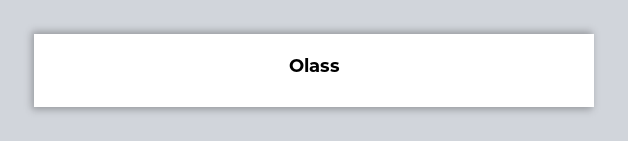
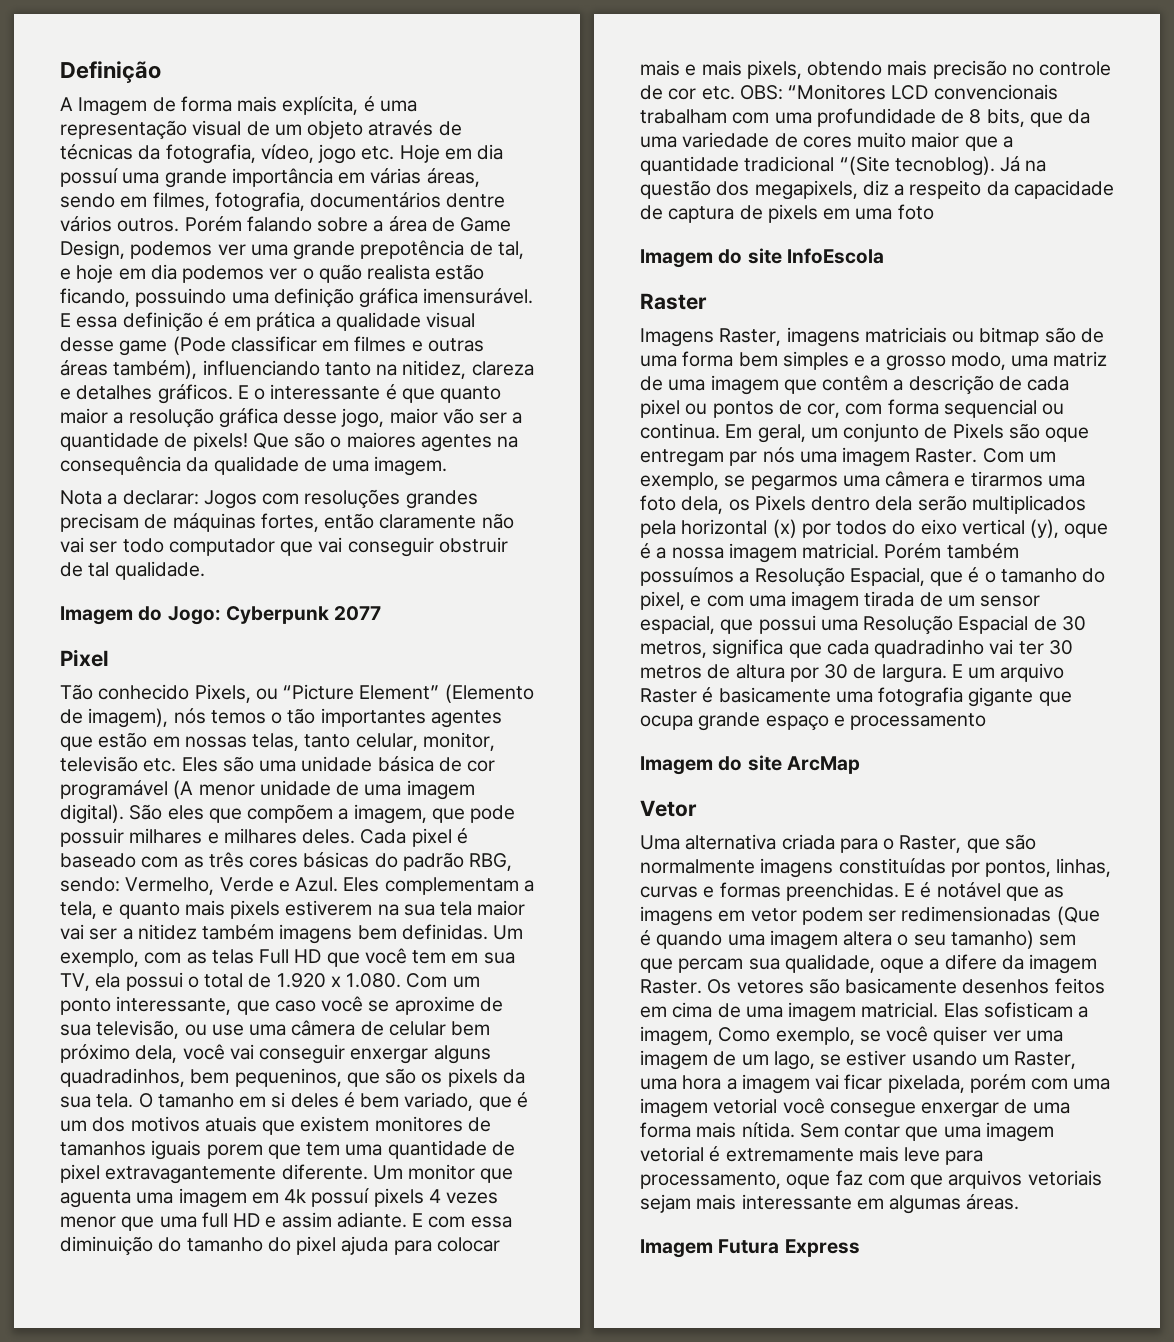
- Olass
+ Definição
+ A Imagem de forma mais explícita, é uma representação visual de um objeto através de técnicas da fotografia, vídeo, jogo etc. Hoje em dia possuí uma grande importância em várias áreas, sendo em filmes, fotografia, documentários dentre vários outros. Porém falando sobre a área de Game Design, podemos ver uma grande prepotência de tal, e hoje em dia podemos ver o quão realista estão ficando, possuindo uma definição gráfica imensurável. E essa definição é em prática a qualidade visual desse game (Pode classificar em filmes e outras áreas também), influenciando tanto na nitidez, clareza e detalhes gráficos. E o interessante é que quanto maior a resolução gráfica desse jogo, maior vão ser a quantidade de pixels! Que são o maiores agentes na consequência da qualidade de uma imagem.
+ Nota a declarar: Jogos com resoluções grandes precisam de máquinas fortes, então claramente não vai ser todo computador que vai conseguir obstruir de tal qualidade.
+ Imagem do Jogo: Cyberpunk 2077
+ Pixel
+ Tão conhecido Pixels, ou “Picture Element” (Elemento de imagem), nós temos o tão importantes agentes que estão em nossas telas, tanto celular, monitor, televisão etc. Eles são uma unidade básica de cor programável (A menor unidade de uma imagem digital). São eles que compõem a imagem, que pode possuir milhares e milhares deles. Cada pixel é baseado com as três cores básicas do padrão RBG, sendo: Vermelho, Verde e Azul. Eles complementam a tela, e quanto mais pixels estiverem na sua tela maior vai ser a nitidez também imagens bem definidas. Um exemplo, com as telas Full HD que você tem em sua TV, ela possui o total de 1.920 x 1.080. Com um ponto interessante, que caso você se aproxime de sua televisão, ou use uma câmera de celular bem próximo dela, você vai conseguir enxergar alguns quadradinhos, bem pequeninos, que são os pixels da sua tela. O tamanho em si deles é bem variado, que é um dos motivos atuais que existem monitores de tamanhos iguais porem que tem uma quantidade de pixel extravagantemente diferente. Um monitor que aguenta uma imagem em 4k possuí pixels 4 vezes menor que uma full HD e assim adiante. E com essa diminuição do tamanho do pixel ajuda para colocar mais e mais pixels, obtendo mais precisão no controle de cor etc. OBS: “Monitores LCD convencionais trabalham com uma profundidade de 8 bits, que da uma variedade de cores muito maior que a quantidade tradicional “(Site tecnoblog). Já na questão dos megapixels, diz a respeito da capacidade de captura de pixels em uma foto
+ Imagem do site InfoEscola
+ Raster
+ Imagens Raster, imagens matriciais ou bitmap são de uma forma bem simples e a grosso modo, uma matriz de uma imagem que contêm a descrição de cada pixel ou pontos de cor, com forma sequencial ou continua. Em geral, um conjunto de Pixels são oque entregam par nós uma imagem Raster. Com um exemplo, se pegarmos uma câmera e tirarmos uma foto dela, os Pixels dentro dela serão multiplicados pela horizontal (x) por todos do eixo vertical (y), oque é a nossa imagem matricial. Porém também possuímos a Resolução Espacial, que é o tamanho do pixel, e com uma imagem tirada de um sensor espacial, que possui uma Resolução Espacial de 30 metros, significa que cada quadradinho vai ter 30 metros de altura por 30 de largura. E um arquivo Raster é basicamente uma fotografia gigante que ocupa grande espaço e processamento
+ Imagem do site ArcMap
+ Vetor
+ Uma alternativa criada para o Raster, que são normalmente imagens constituídas por pontos, linhas, curvas e formas preenchidas. E é notável que as imagens em vetor podem ser redimensionadas (Que é quando uma imagem altera o seu tamanho) sem que percam sua qualidade, oque a difere da imagem Raster. Os vetores são basicamente desenhos feitos em cima de uma imagem matricial. Elas sofisticam a imagem, Como exemplo, se você quiser ver uma imagem de um lago, se estiver usando um Raster, uma hora a imagem vai ficar pixelada, porém com uma imagem vetorial você consegue enxergar de uma forma mais nítida. Sem contar que uma imagem vetorial é extremamente mais leve para processamento, oque faz com que arquivos vetoriais sejam mais interessante em algumas áreas.
+ Imagem Futura Express

